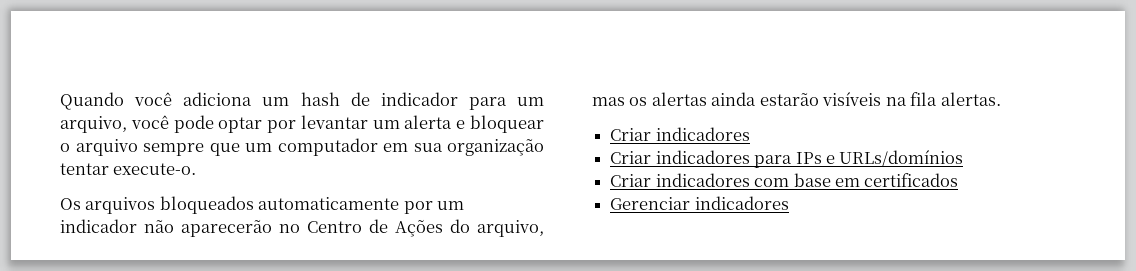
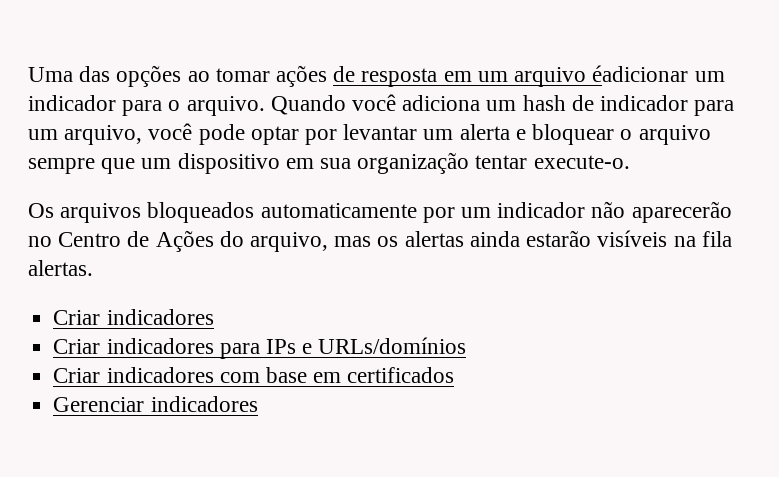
+ Uma das opções ao tomar ações de resposta em um arquivo éadicionar um indicador para o arquivo.
- Quando você adiciona um hash de indicador para um arquivo, você pode optar por levantar um alerta e bloquear o arquivo sempre que um computador em sua organização tentar execute-o.
+ Quando você adiciona um hash de indicador para um arquivo, você pode optar por levantar um alerta e bloquear o arquivo sempre que um dispositivo em sua organização tentar execute-o.

